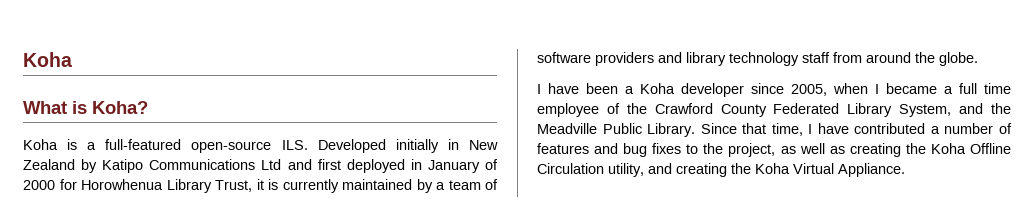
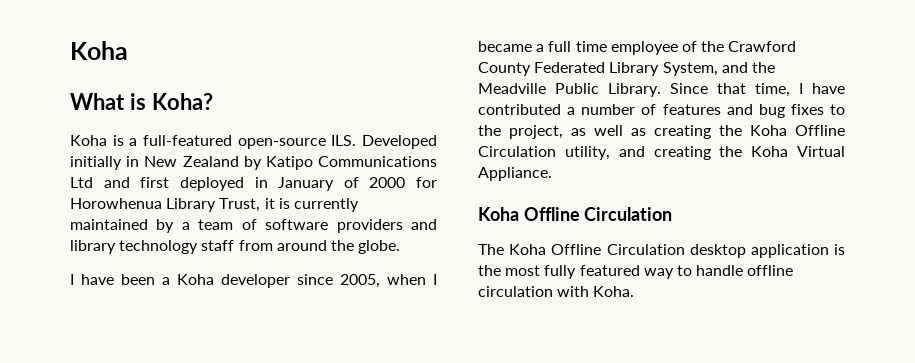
  Since that time, I have contributed a number of features and bug fixes to the project, as well as creating the Koha Offline Circulation utility, and creating the Koha Virtual Appliance.
+ Koha Offline Circulation
+ The Koha Offline Circulation desktop application is the most fully featured way to handle offline circulation with Koha.

